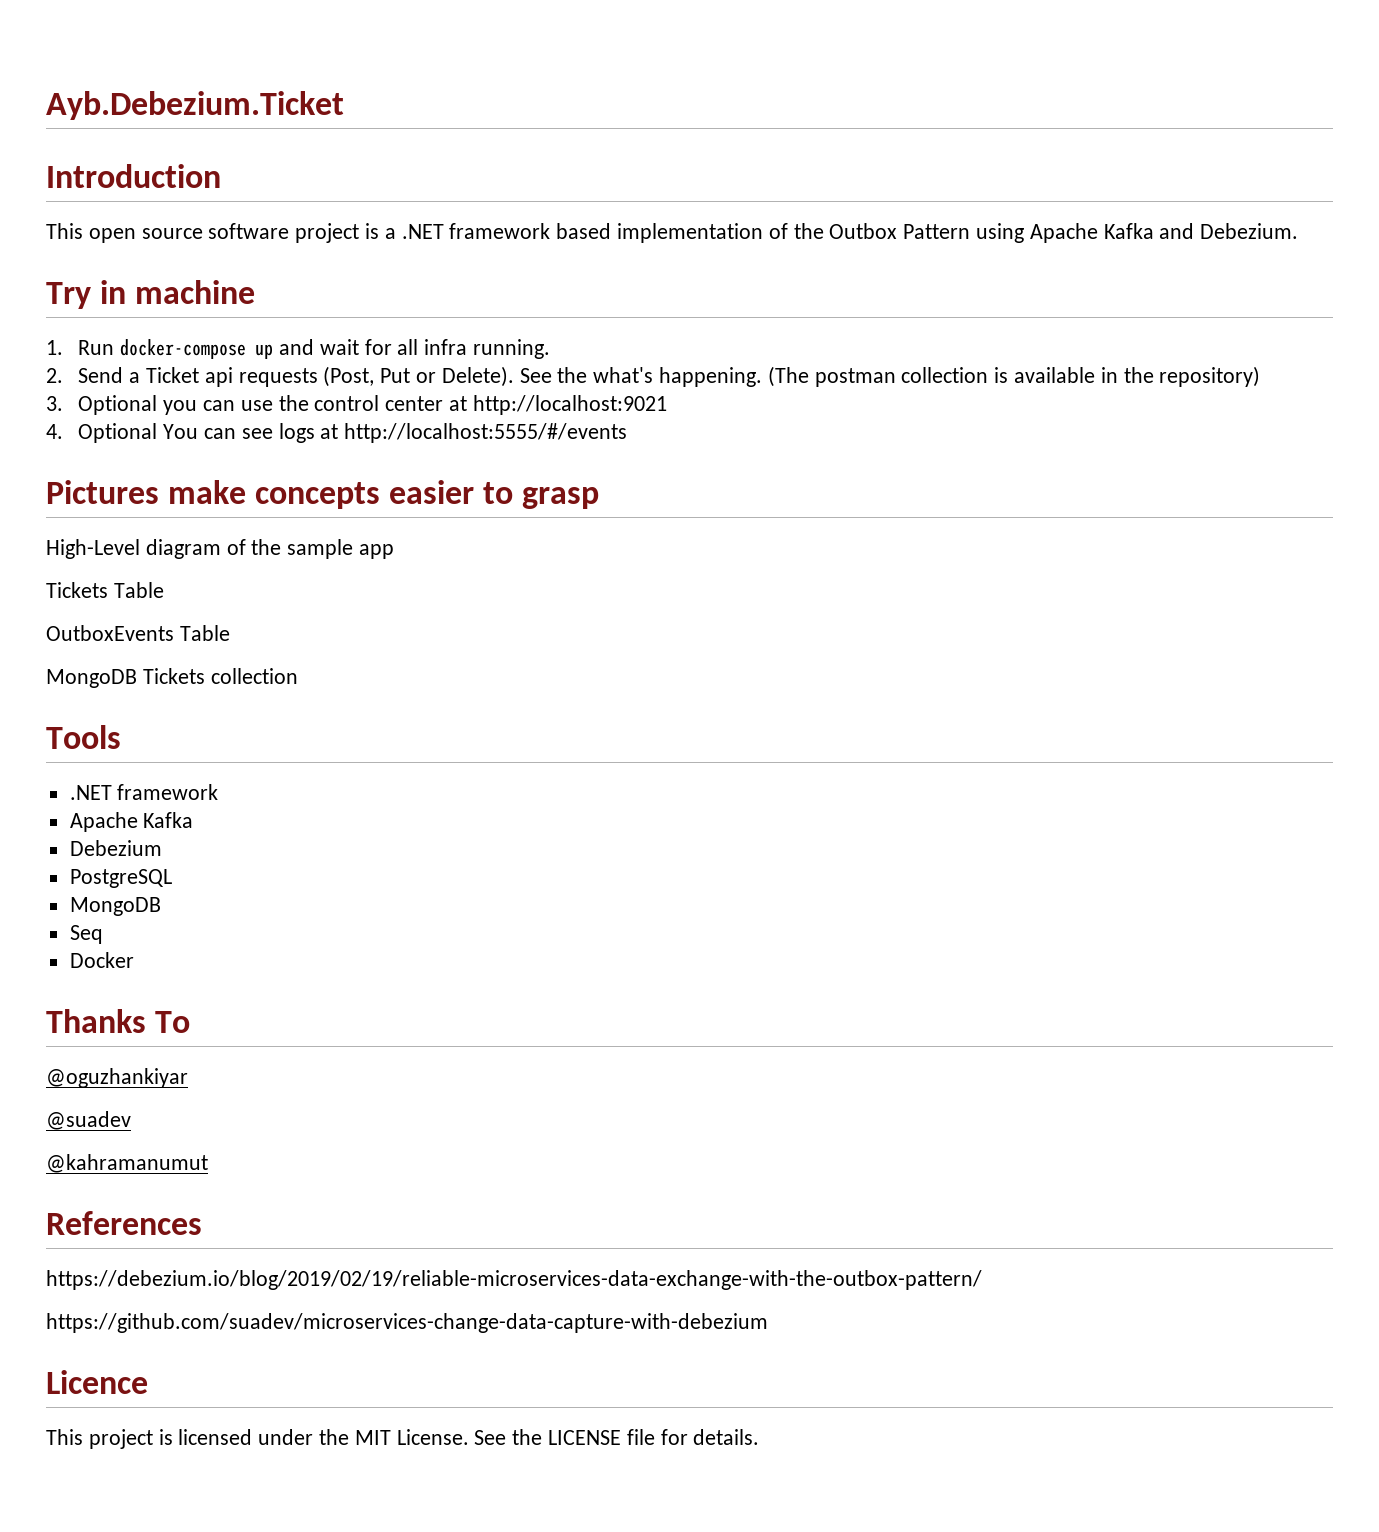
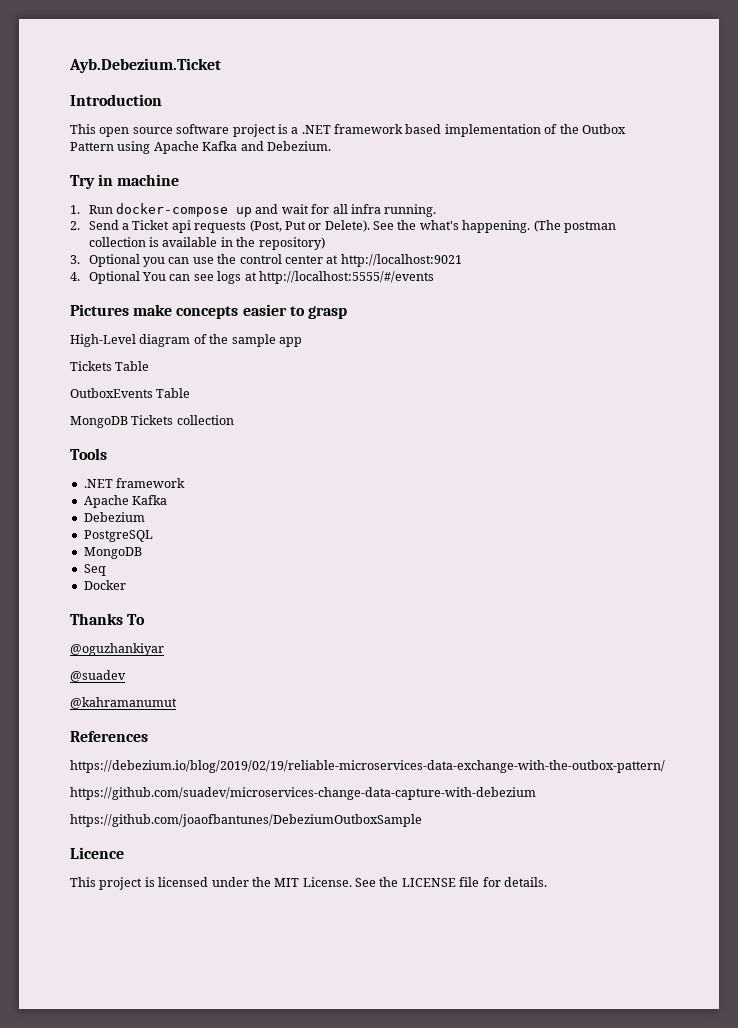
+ https://github.com/joaofbantunes/DebeziumOutboxSample

